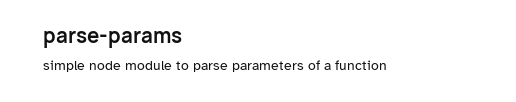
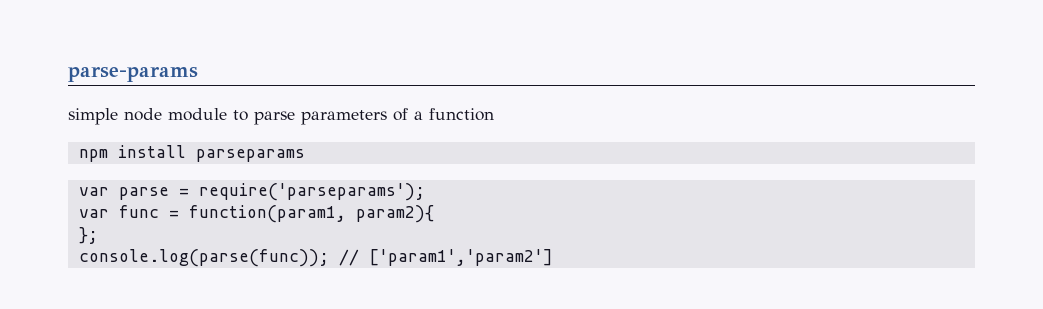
+ npm install parseparams
+ var parse = require('parseparams');
+ var func = function(param1, param2){
+ };
+ console.log(parse(func)); // ['param1','param2']

